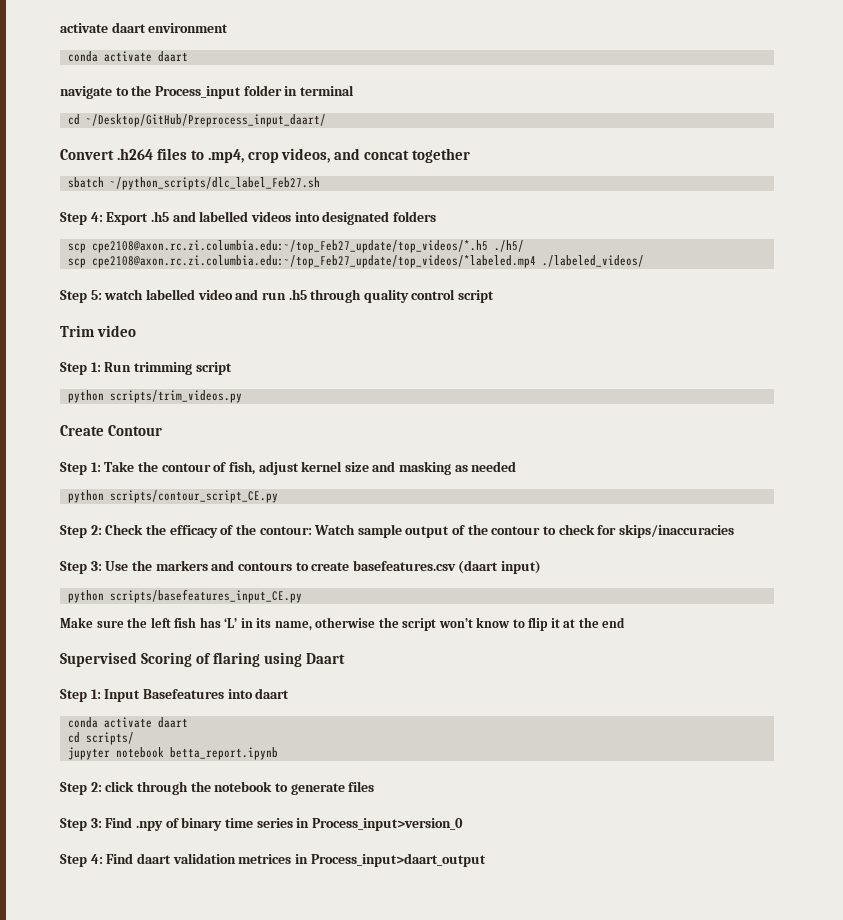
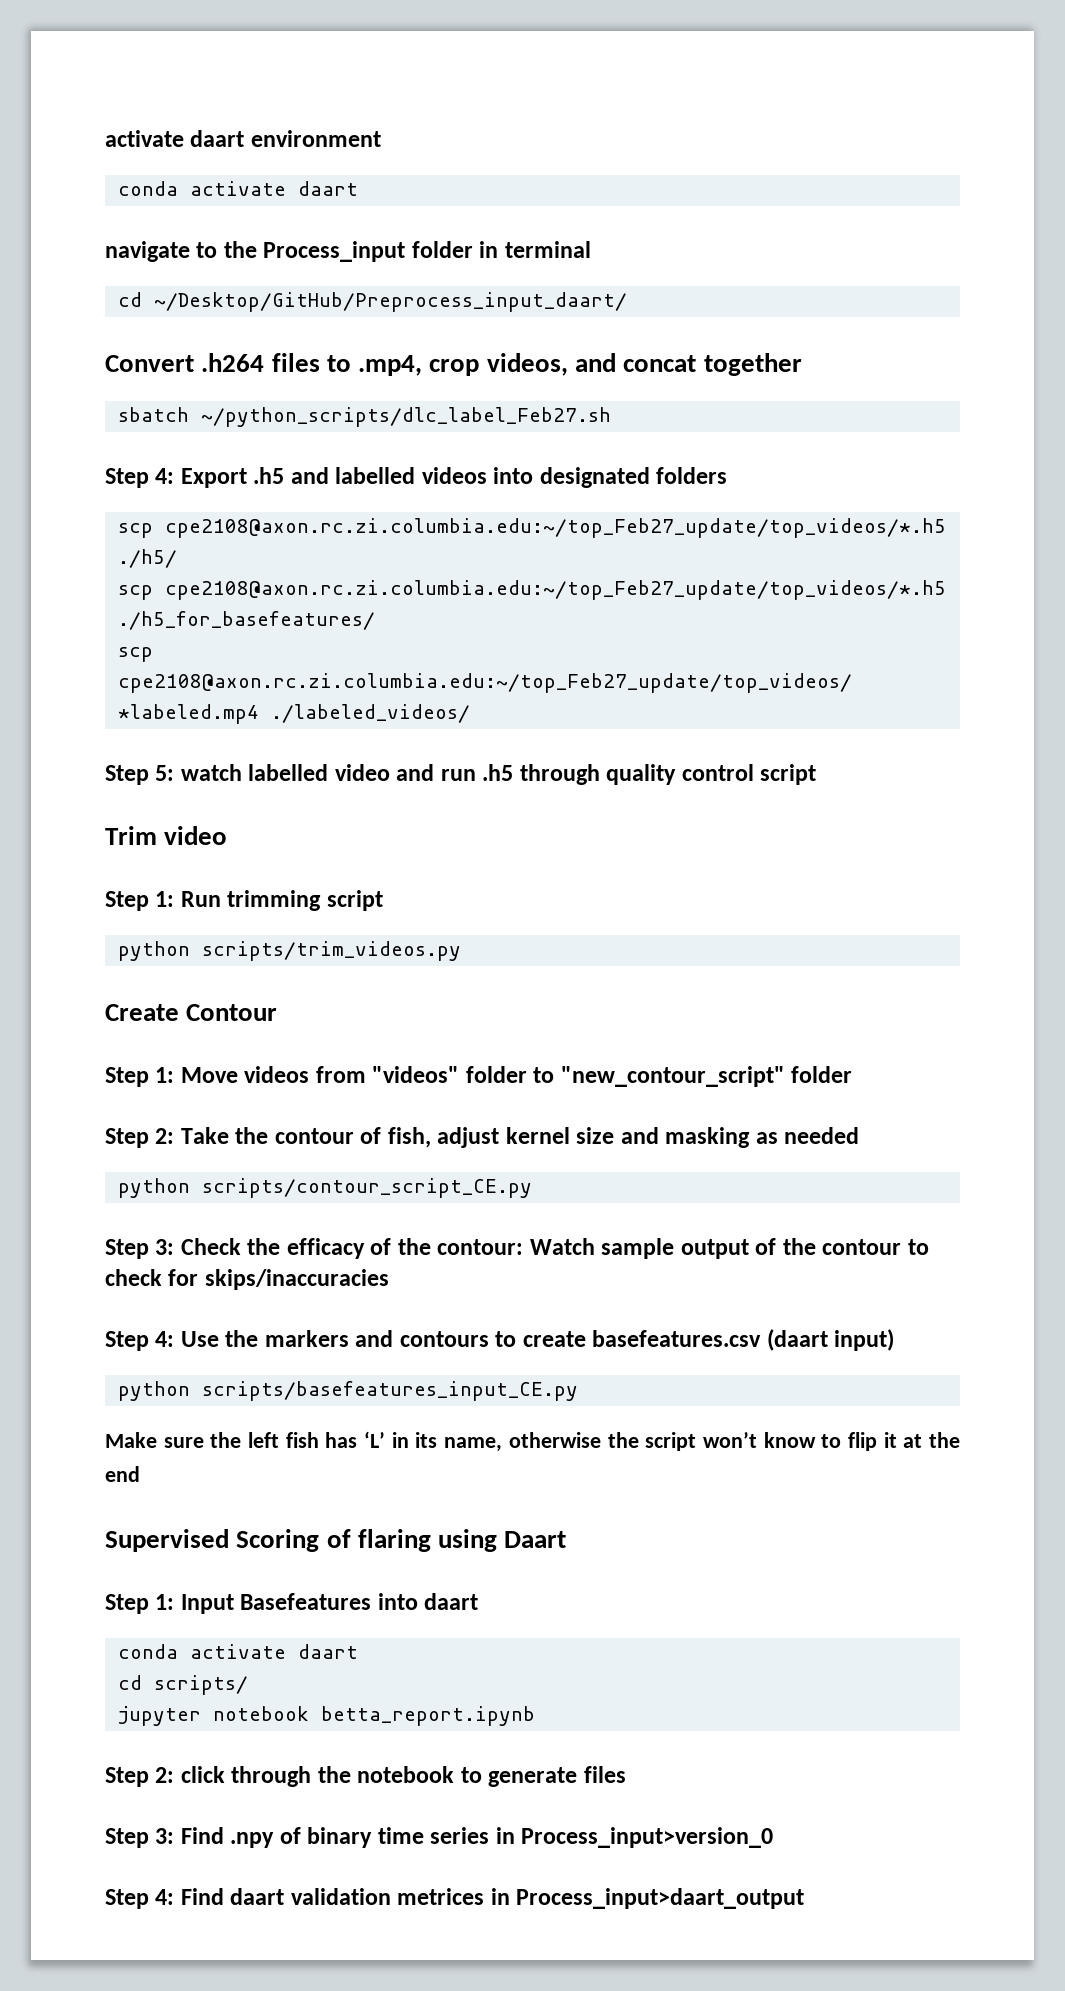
+ scp cpe2108@axon.rc.zi.columbia.edu:~/top_Feb27_update/top_videos/*.h5 ./h5_for_basefeatures/
- Step 1: Take the contour of fish, adjust kernel size and masking as needed
+ Step 1: Move videos from "videos" folder to "new_contour_script" folder
+ Step 2: Take the contour of fish, adjust kernel size and masking as needed
- Step 2: Check the efficacy of the contour: Watch sample output of the contour to check for skips/inaccuracies
+ Step 3: Check the efficacy of the contour: Watch sample output of the contour to check for skips/inaccuracies
- Step 3: Use the markers and contours to create basefeatures.csv (daart input)
+ Step 4: Use the markers and contours to create basefeatures.csv (daart input)

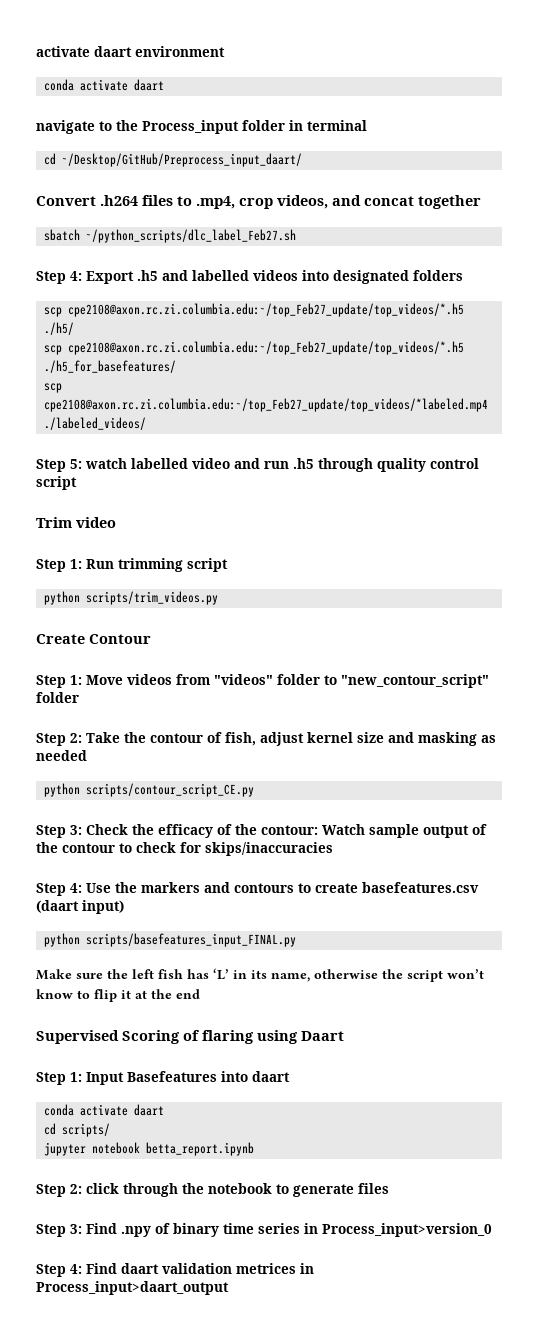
- python scripts/basefeatures_input_CE.py
+ python scripts/basefeatures_input_FINAL.py

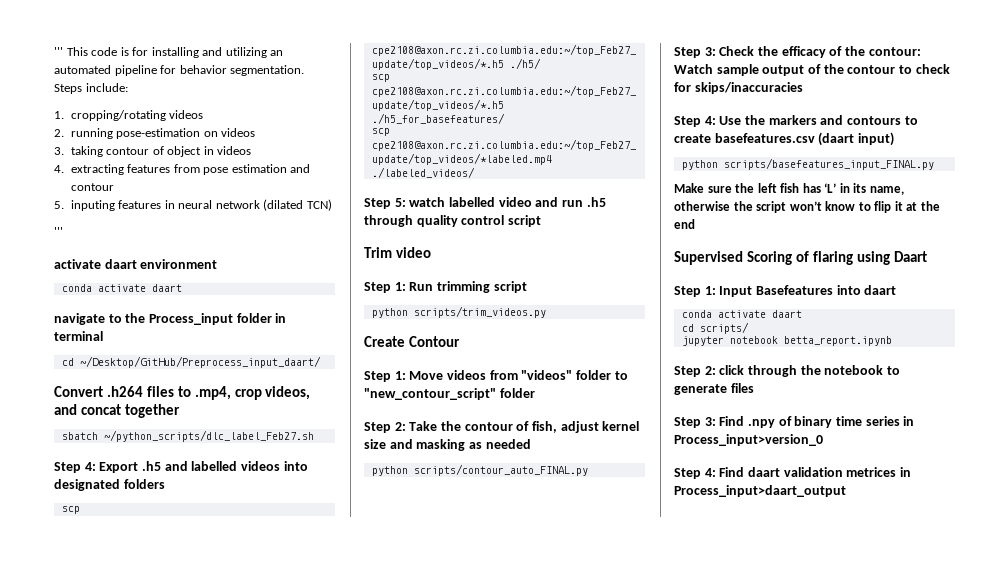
+ ''' This code is for installing and utilizing an automated pipeline for behavior segmentation. Steps include:
+ 1. cropping/rotating videos
+ 2. running pose-estimation on videos
+ 3. taking contour of object in videos
+ 4. extracting features from pose estimation and contour
+ 5. inputing features in neural network (dilated TCN)
+ '''
- python scripts/contour_script_CE.py
+ python scripts/contour_auto_FINAL.py

